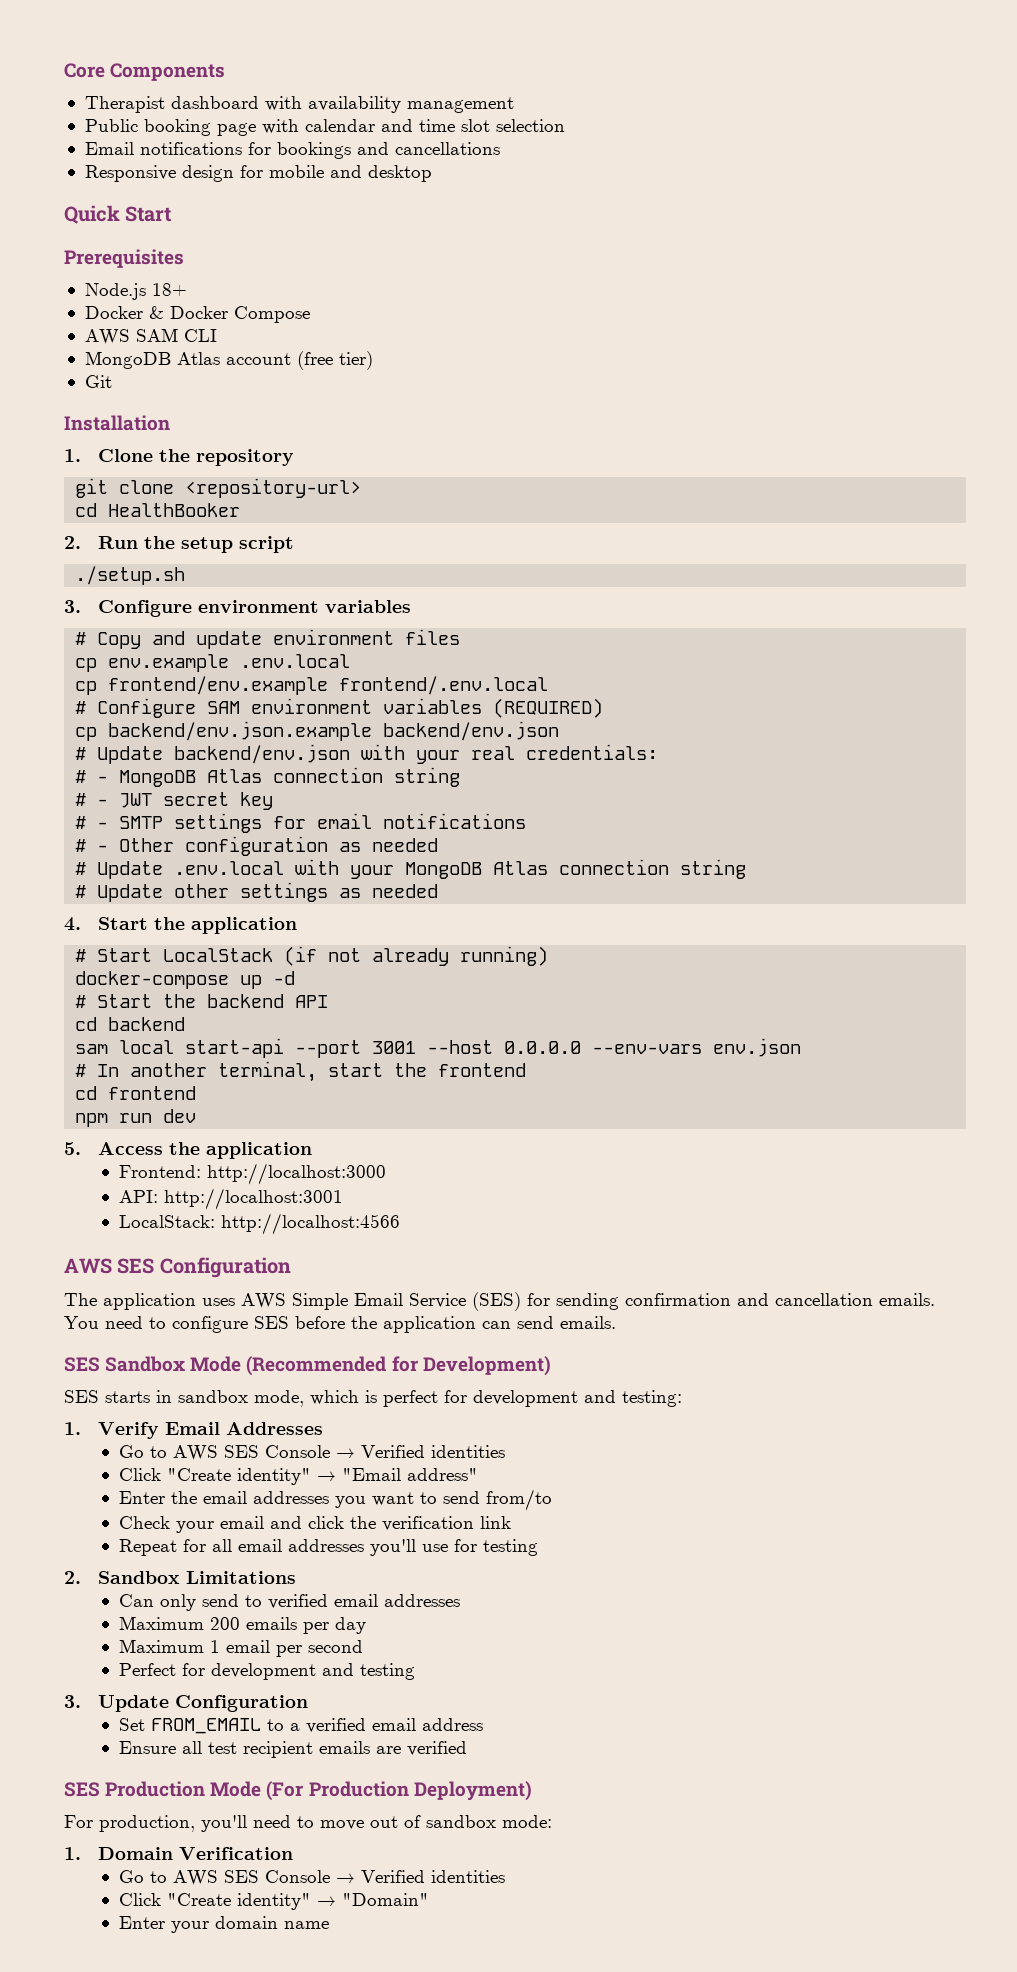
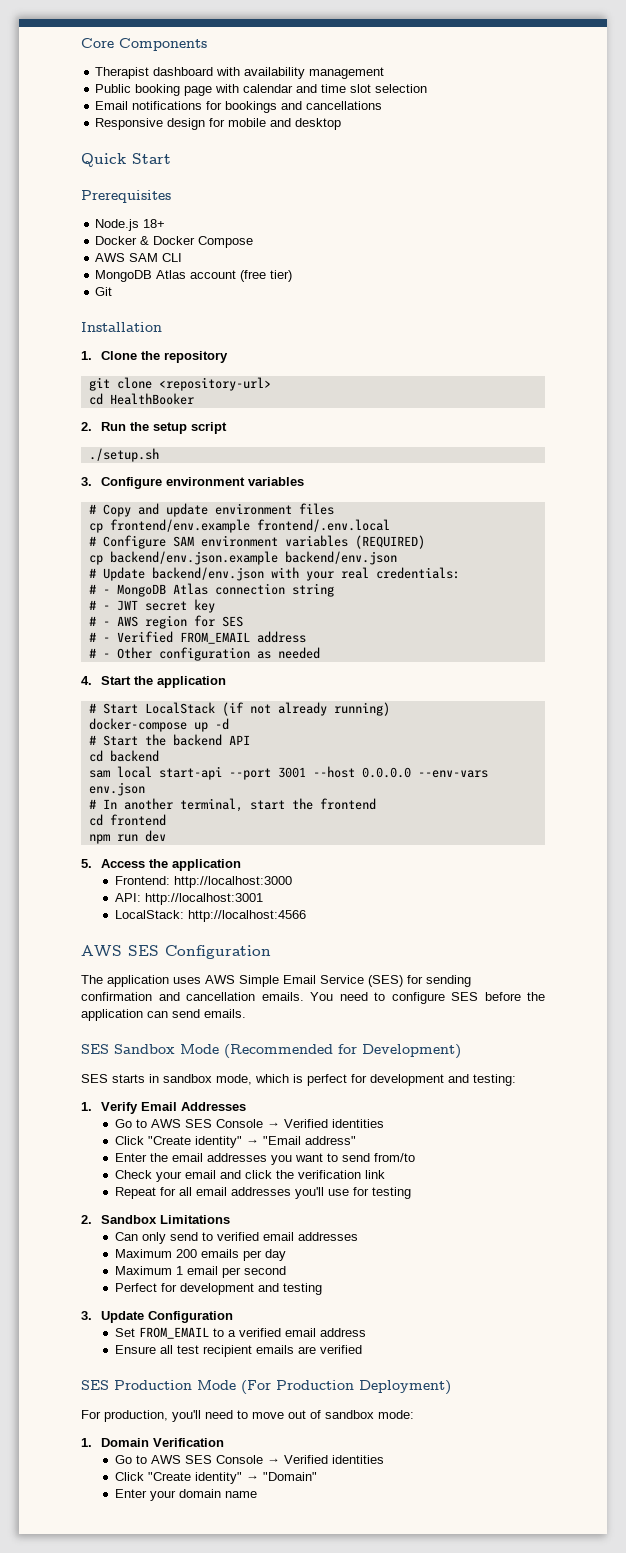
- cp env.example .env.local
- # - SMTP settings for email notifications
+ # - AWS region for SES
+ # - Verified FROM_EMAIL address
- # Update .env.local with your MongoDB Atlas connection string
- # Update other settings as needed

